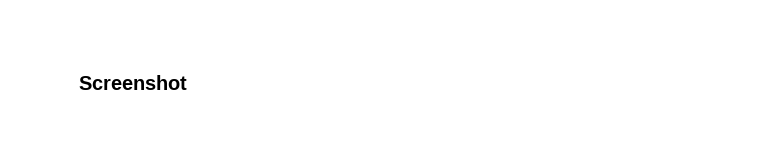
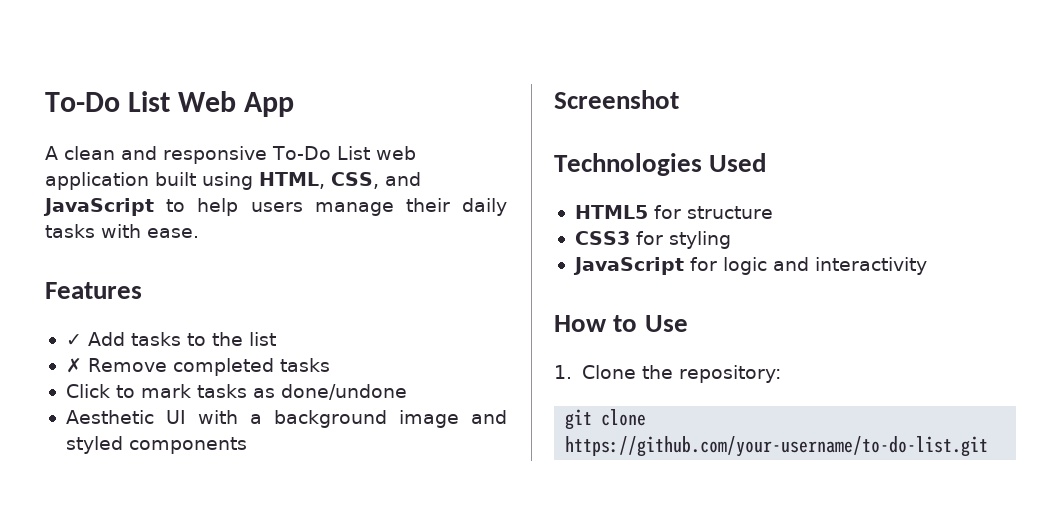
+ To-Do List Web App
+ A clean and responsive To-Do List web application built using HTML, CSS, and JavaScript to help users manage their daily tasks with ease.
+ Features
+ ✓ Add tasks to the list
+ ✗ Remove completed tasks
+ Click to mark tasks as done/undone
+ Aesthetic UI with a background image and styled components
  Screenshot
+ Technologies Used
+ HTML5 for structure
+ CSS3 for styling
+ JavaScript for logic and interactivity
+ How to Use
+ 1. Clone the repository:
+ git clone https://github.com/your-username/to-do-list.git

